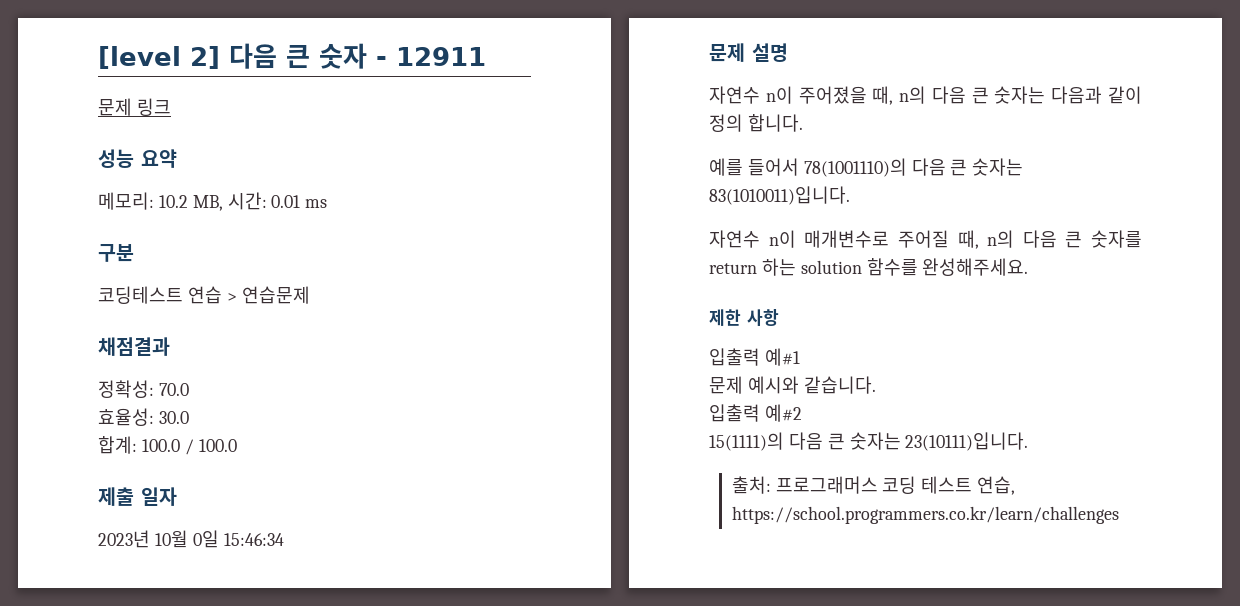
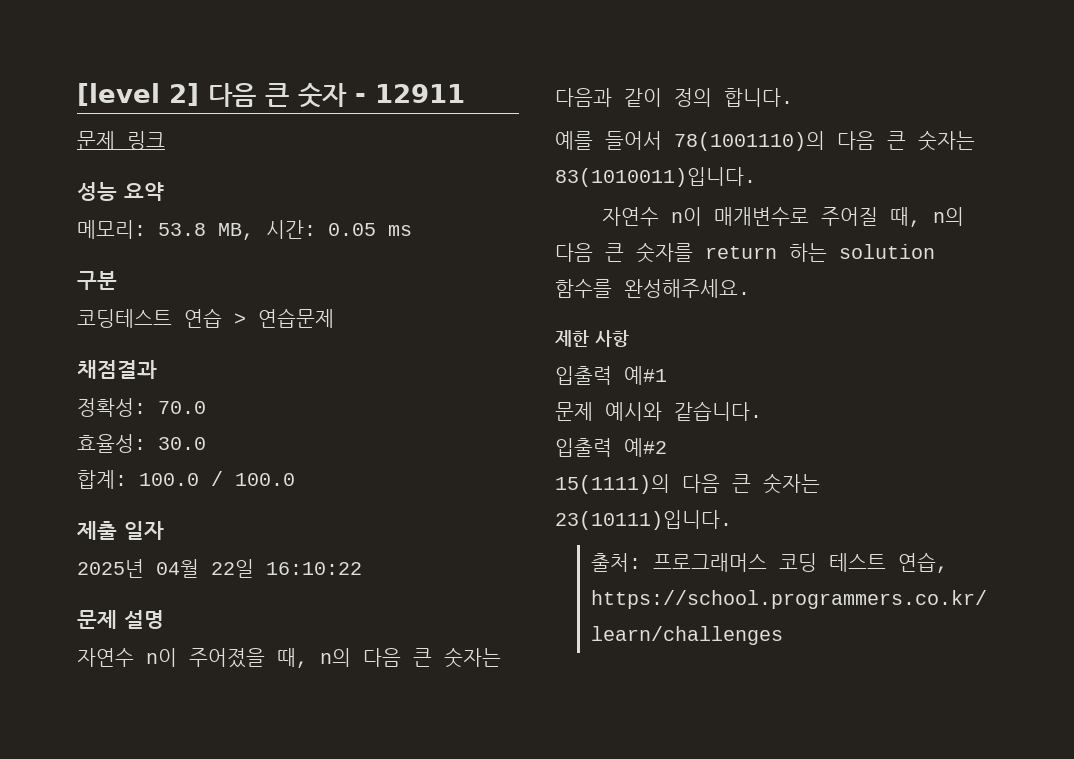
- 메모리: 10.2 MB, 시간: 0.01 ms
+ 메모리: 53.8 MB, 시간: 0.05 ms
- 2023년 10월 0일 15:46:34
+ 2025년 04월 22일 16:10:22

